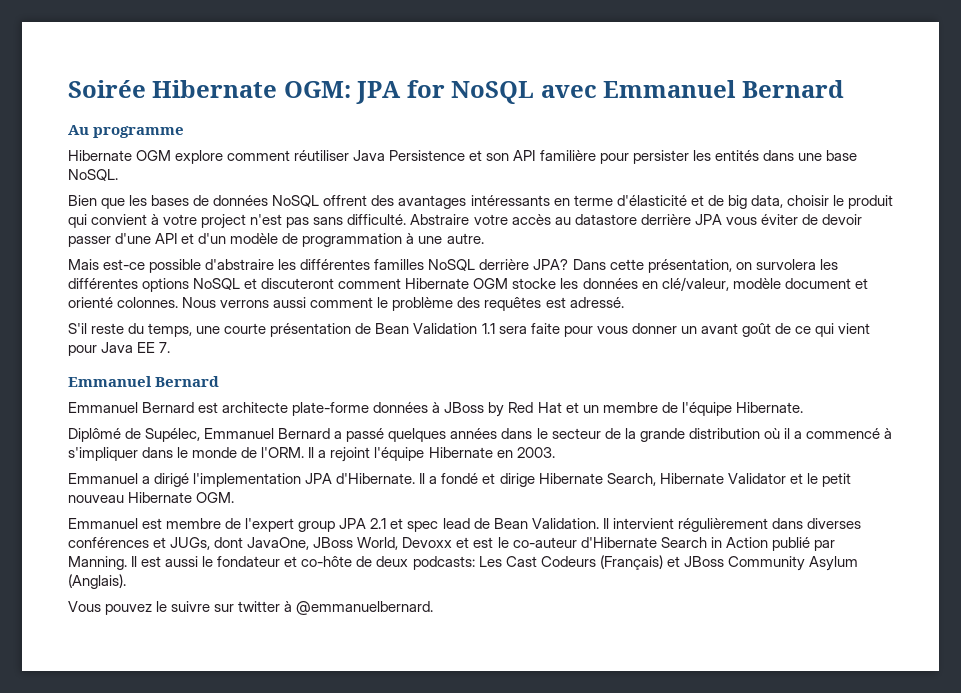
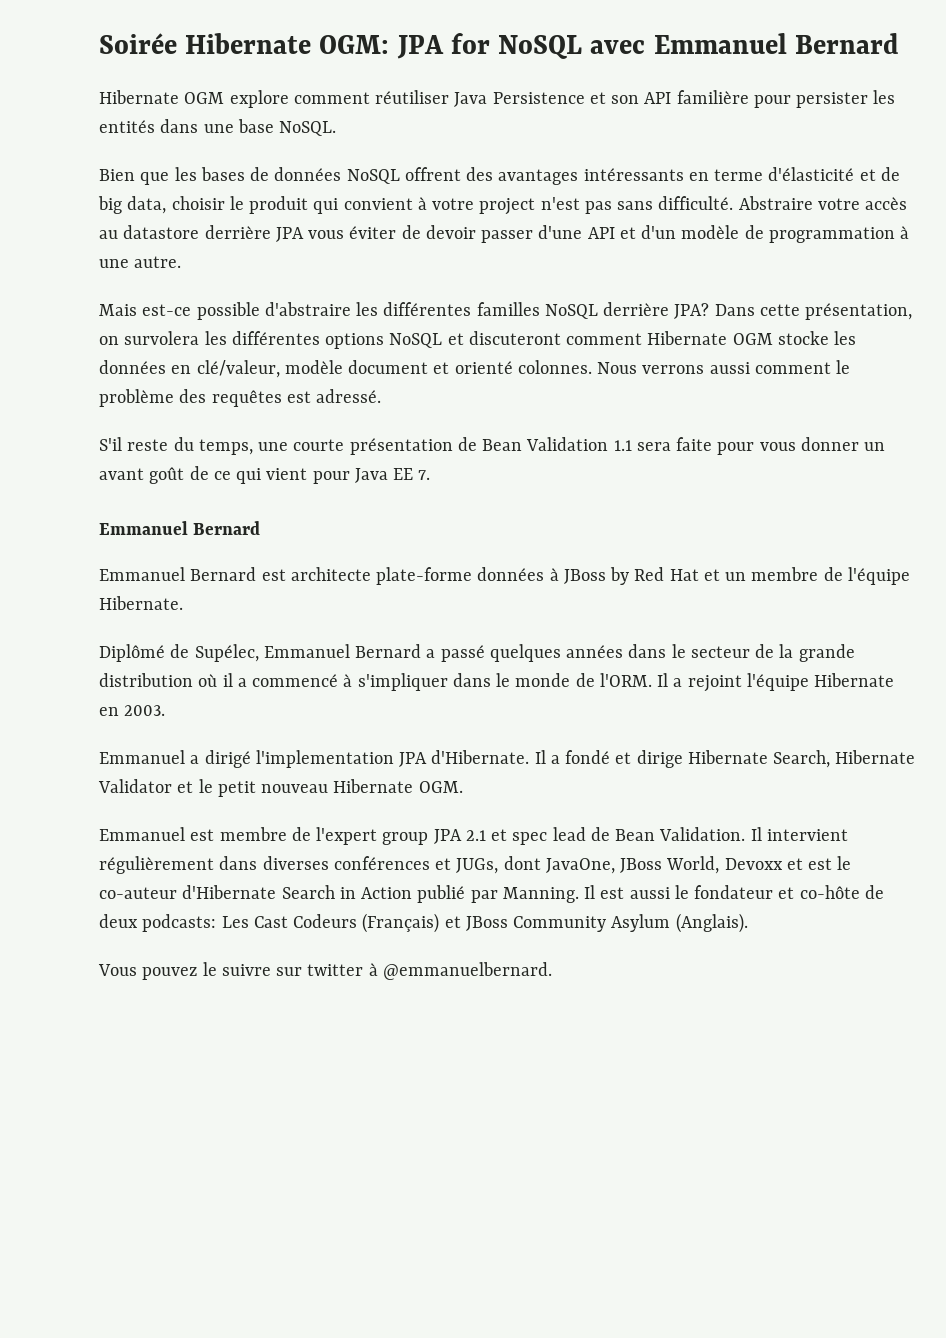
- Au programme

